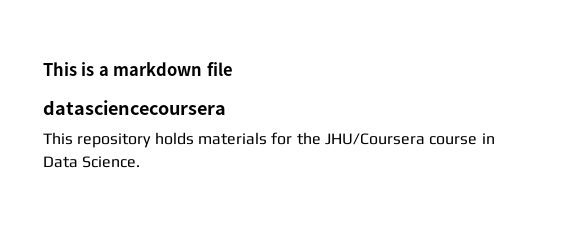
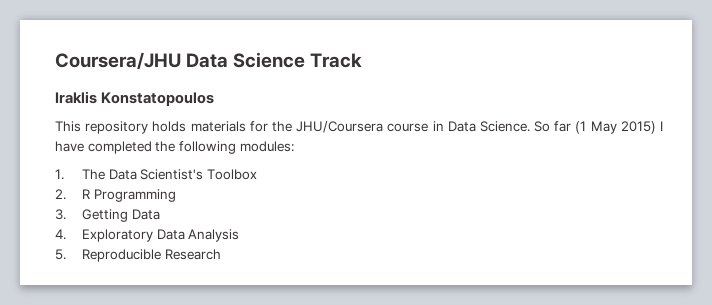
- This is a markdown file
- datasciencecoursera
+ Coursera/JHU Data Science Track
+ Iraklis Konstatopoulos
+ So far (1 May 2015) I have completed the following modules:
+ 1. The Data Scientist's Toolbox
+ 2. R Programming
+ 3. Getting Data
+ 4. Exploratory Data Analysis
+ 5. Reproducible Research

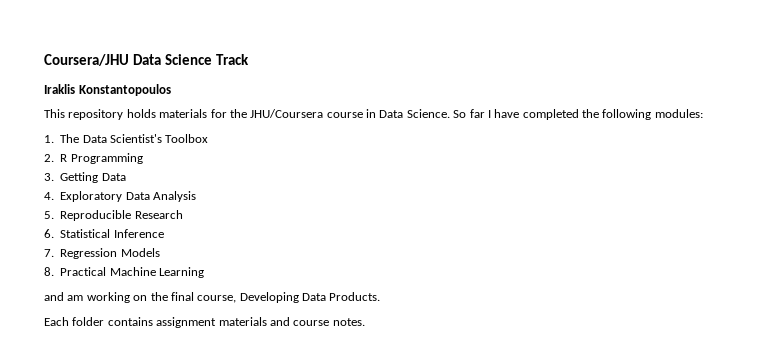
- Iraklis Konstatopoulos
+ Iraklis Konstantopoulos
- So far (1 May 2015) I have completed the following modules:
+ So far I have completed the following modules:
+ 6. Statistical Inference
+ 7. Regression Models
+ 8. Practical Machine Learning
+ and am working on the final course, Developing Data Products.
+ Each folder contains assignment materials and course notes.

